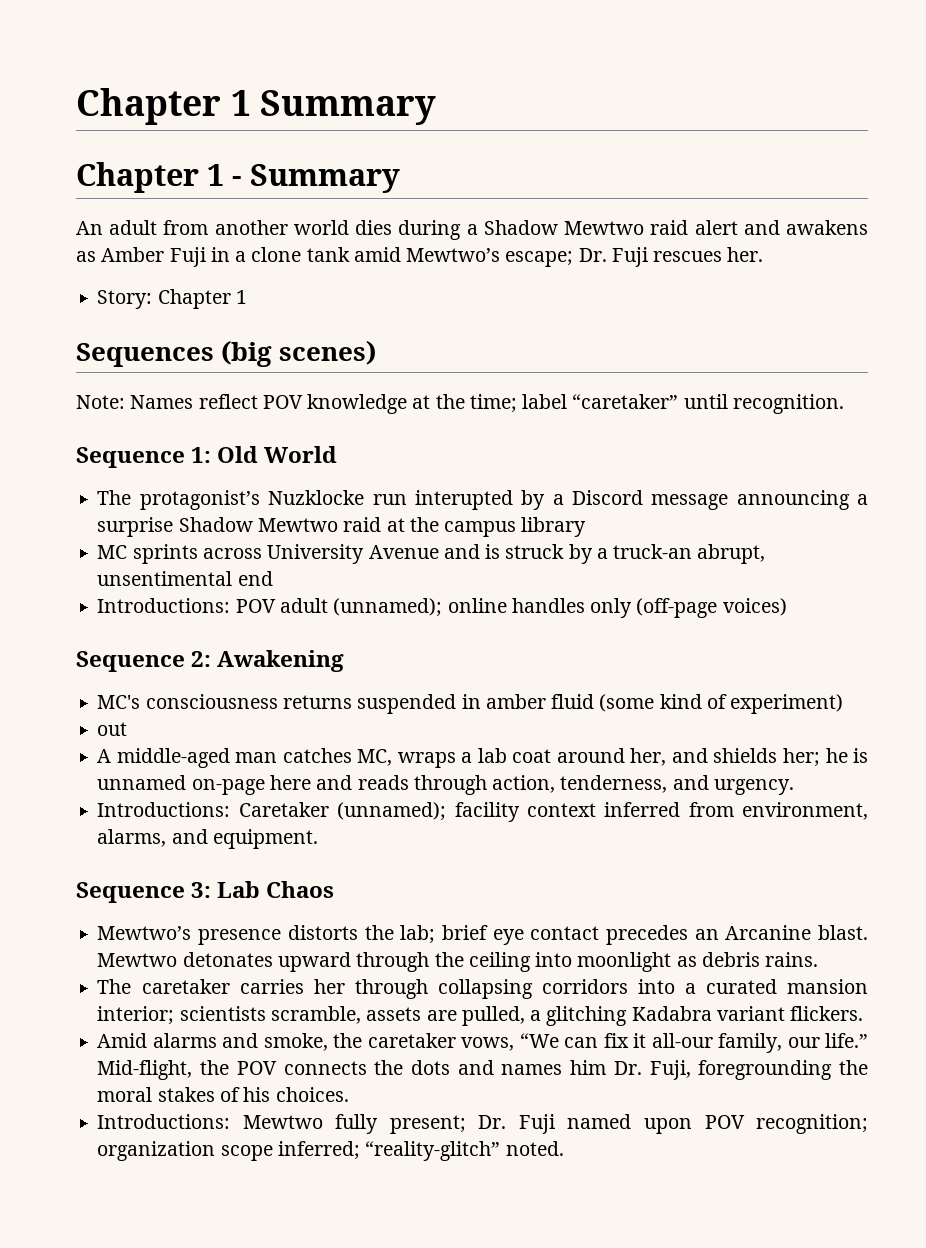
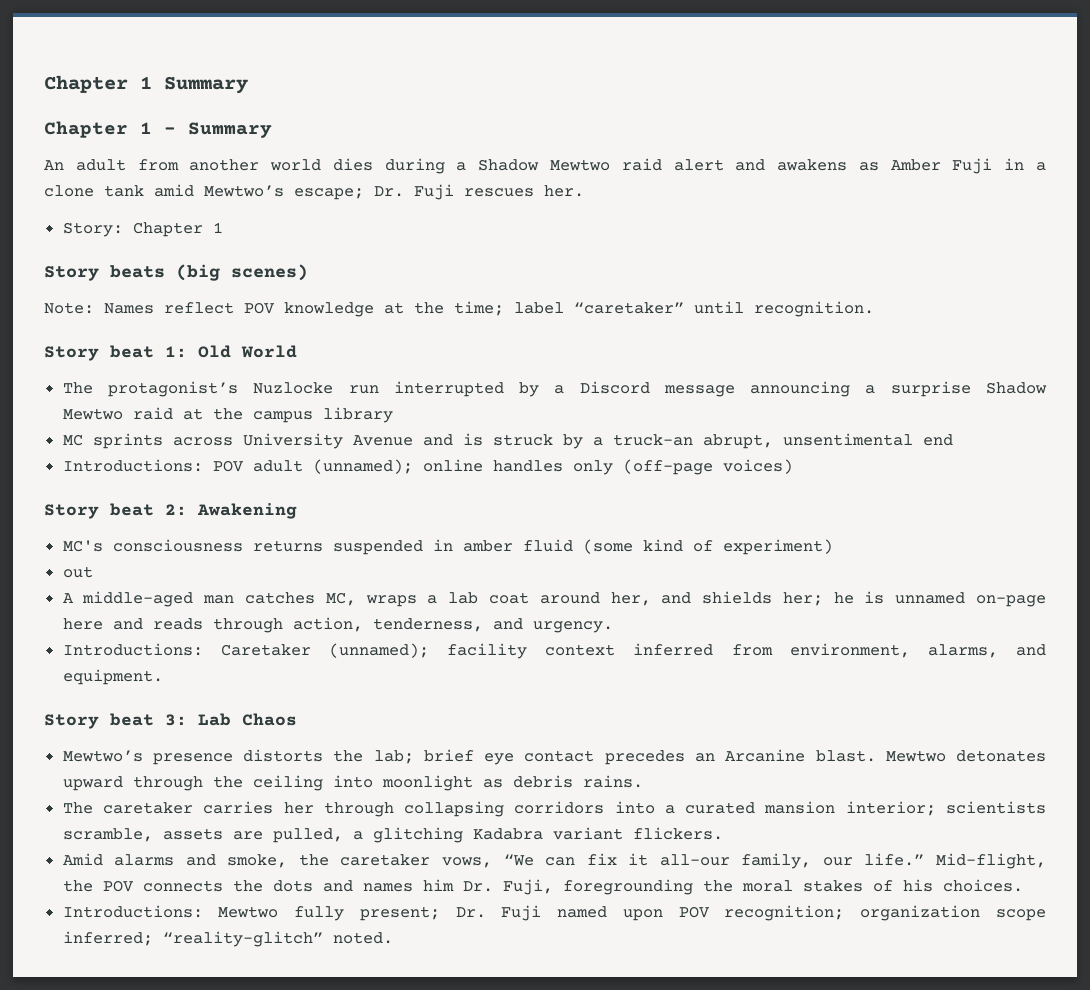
- Sequences (big scenes)
+ Story beats (big scenes)
- Sequence 1: Old World
+ Story beat 1: Old World
- The protagonist’s Nuzklocke run interupted by a Discord message announcing a surprise Shadow Mewtwo raid at the campus library
+ The protagonist’s Nuzlocke run interrupted by a Discord message announcing a surprise Shadow Mewtwo raid at the campus library
- Sequence 2: Awakening
+ Story beat 2: Awakening
- Sequence 3: Lab Chaos
+ Story beat 3: Lab Chaos

